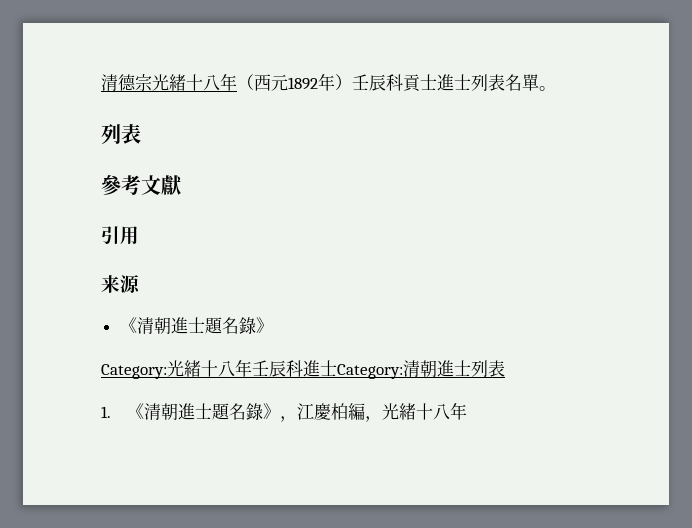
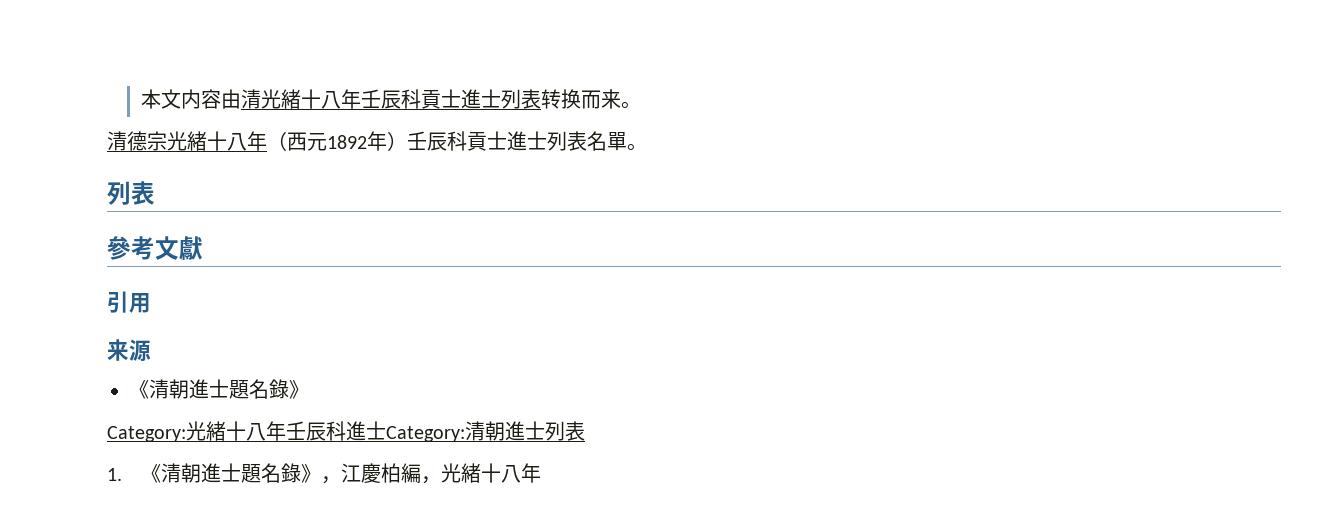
+ 本文内容由清光緒十八年壬辰科貢士進士列表转换而来。

